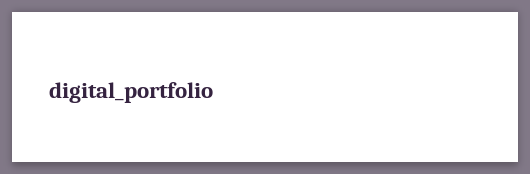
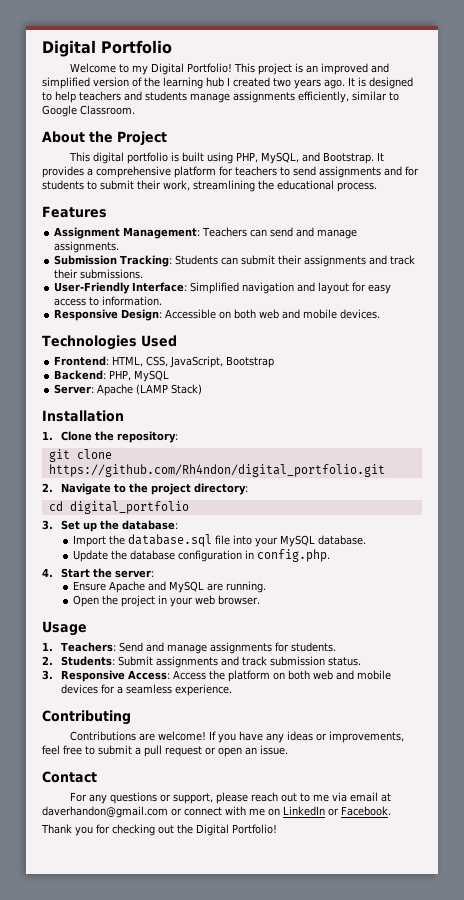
- digital_portfolio
+ Digital Portfolio
+ Welcome to my Digital Portfolio! This project is an improved and simplified version of the learning hub I created two years ago. It is designed to help teachers and students manage assignments efficiently, similar to Google Classroom.
+ About the Project
+ This digital portfolio is built using PHP, MySQL, and Bootstrap. It provides a comprehensive platform for teachers to send assignments and for students to submit their work, streamlining the educational process.
+ Features
+ Assignment Management: Teachers can send and manage assignments.
+ Submission Tracking: Students can submit their assignments and track their submissions.
+ User-Friendly Interface: Simplified navigation and layout for easy access to information.
+ Responsive Design: Accessible on both web and mobile devices.
+ Technologies Used
+ Frontend: HTML, CSS, JavaScript, Bootstrap
+ Backend: PHP, MySQL
+ Server: Apache (LAMP Stack)
+ Installation
+ 1. Clone the repository:
+ git clone https://github.com/Rh4ndon/digital_portfolio.git
+ 2. Navigate to the project directory:
+ cd digital_portfolio
+ 3. Set up the database:
+ Import the database.sql file into your MySQL database.
+ Update the database configuration in config.php.
+ 4. Start the server:
+ Ensure Apache and MySQL are running.
+ Open the project in your web browser.
+ Usage
+ 1. Teachers: Send and manage assignments for students.
+ 2. Students: Submit assignments and track submission status.
+ 3. Responsive Access: Access the platform on both web and mobile devices for a seamless experience.
+ Contributing
+ Contributions are welcome! If you have any ideas or improvements, feel free to submit a pull request or open an issue.
+ Contact
+ For any questions or support, please reach out to me via email at daverhandon@gmail.com or connect with me on LinkedIn or Facebook.
+ Thank you for checking out the Digital Portfolio!

